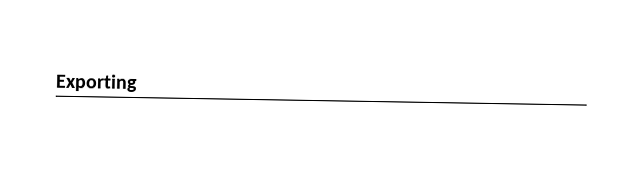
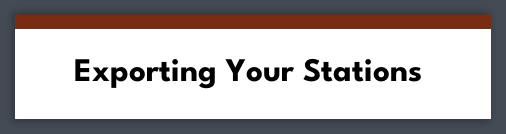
- Exporting
+ Exporting Your Stations

